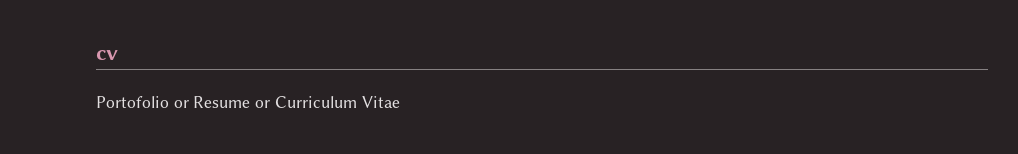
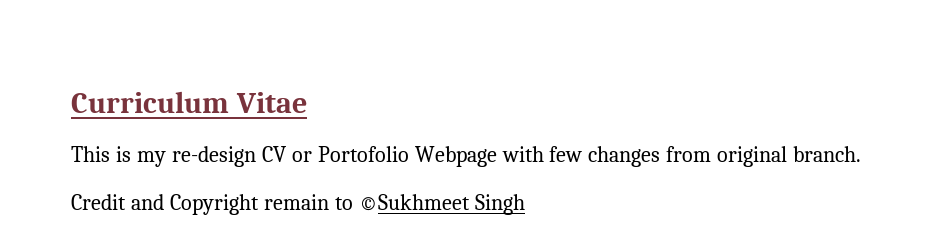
- cv
- Portofolio or Resume or Curriculum Vitae
+ Curriculum Vitae
+ This is my re-design CV or Portofolio Webpage with few changes from original branch.
+ Credit and Copyright remain to ©Sukhmeet Singh

